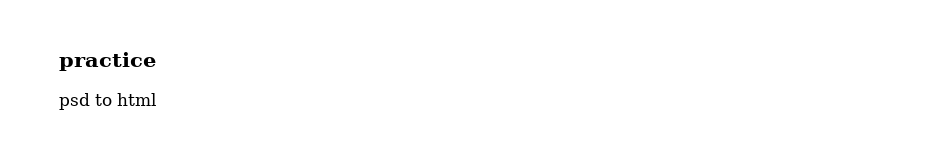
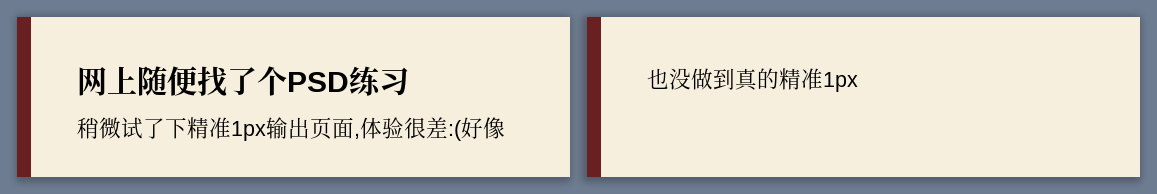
- practice
- psd to html
+ 网上随便找了个PSD练习
+ 稍微试了下精准1px输出页面,体验很差:(好像也没做到真的精准1px

